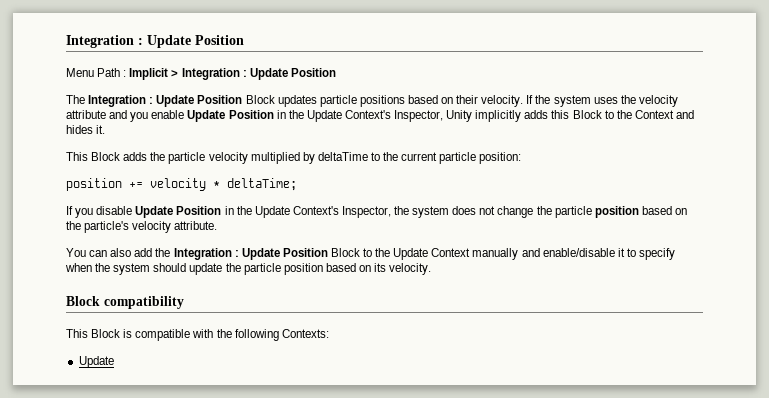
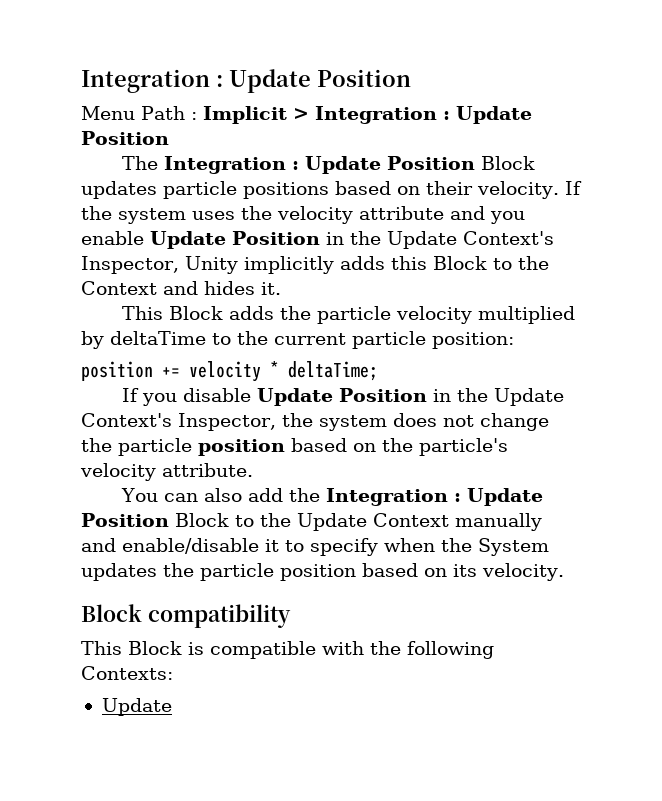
- You can also add the Integration : Update Position Block to the Update Context manually and enable/disable it to specify when the system should update the particle position based on its velocity.
+ You can also add the Integration : Update Position Block to the Update Context manually and enable/disable it to specify when the System updates the particle position based on its velocity.

